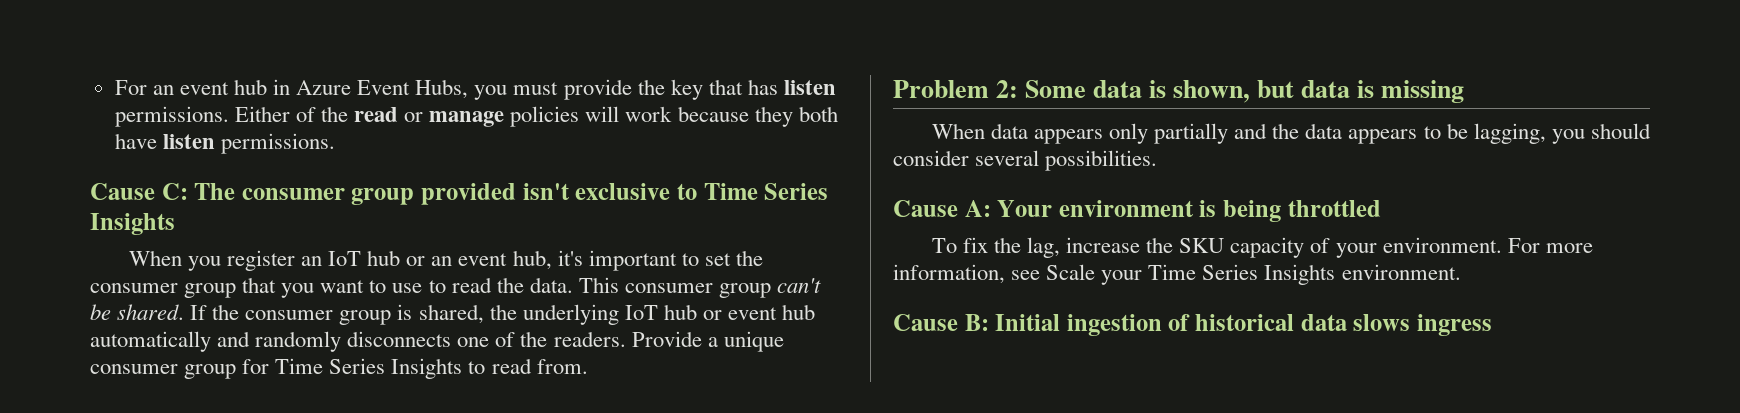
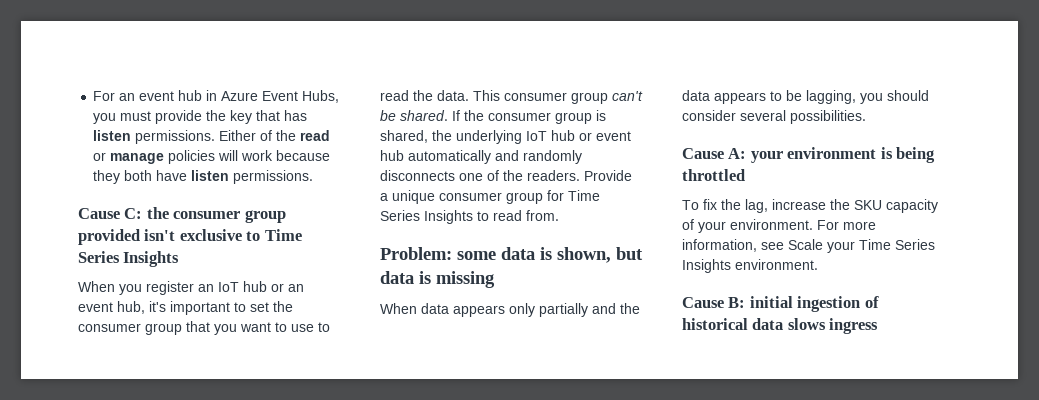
- Cause C: The consumer group provided isn't exclusive to Time Series Insights
+ Cause C: the consumer group provided isn't exclusive to Time Series Insights
- Problem 2: Some data is shown, but data is missing
+ Problem: some data is shown, but data is missing
- Cause A: Your environment is being throttled
+ Cause A: your environment is being throttled
- Cause B: Initial ingestion of historical data slows ingress
+ Cause B: initial ingestion of historical data slows ingress

